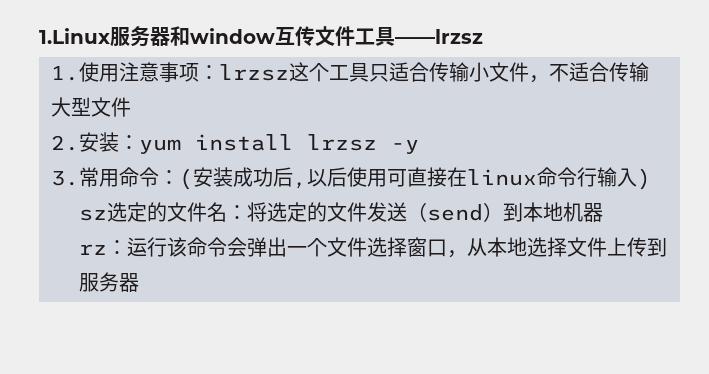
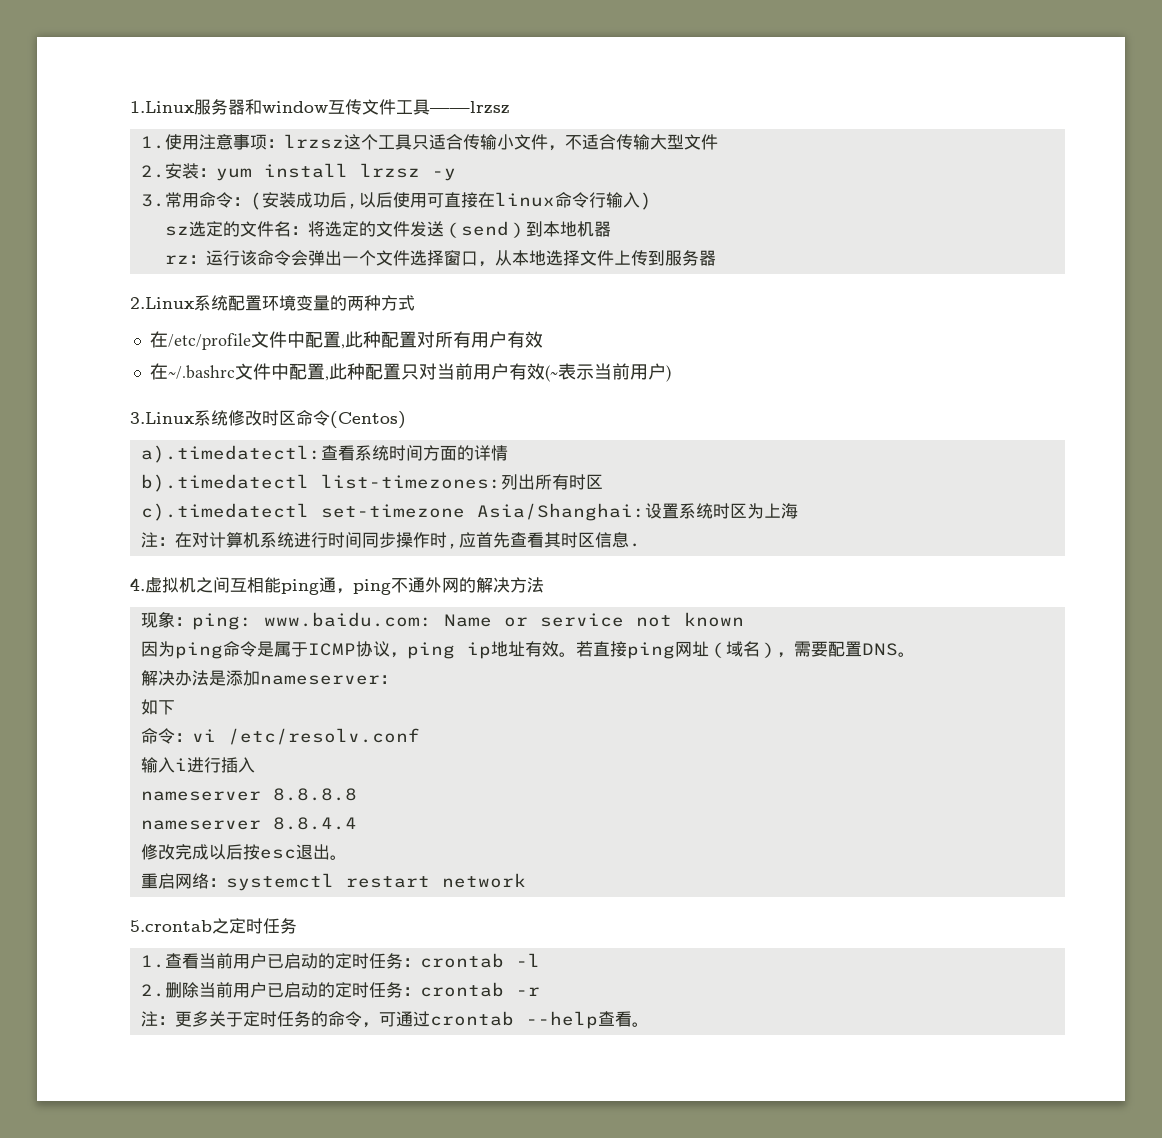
+ 2.Linux系统配置环境变量的两种方式
+ 在/etc/profile文件中配置,此种配置对所有用户有效
+ 在~/.bashrc文件中配置,此种配置只对当前用户有效(~表示当前用户)
+ 3.Linux系统修改时区命令(Centos)
+ a).timedatectl:查看系统时间方面的详情
+ b).timedatectl list-timezones:列出所有时区
+ c).timedatectl set-timezone Asia/Shanghai:设置系统时区为上海
+ 注：在对计算机系统进行时间同步操作时,应首先查看其时区信息.
+ 4.虚拟机之间互相能ping通，ping不通外网的解决方法
+ 现象：ping: www.baidu.com: Name or service not known
+ 因为ping命令是属于ICMP协议，ping ip地址有效。若直接ping网址（域名），需要配置DNS。
+ 解决办法是添加nameserver：
+ 如下
+ 命令：vi /etc/resolv.conf
+ 输入i进行插入
+ nameserver 8.8.8.8
+ nameserver 8.8.4.4
+ 修改完成以后按esc退出。
+ 重启网络：systemctl restart network
+ 5.crontab之定时任务
+ 1.查看当前用户已启动的定时任务：crontab -l
+ 2.删除当前用户已启动的定时任务：crontab -r
+ 注：更多关于定时任务的命令，可通过crontab --help查看。

